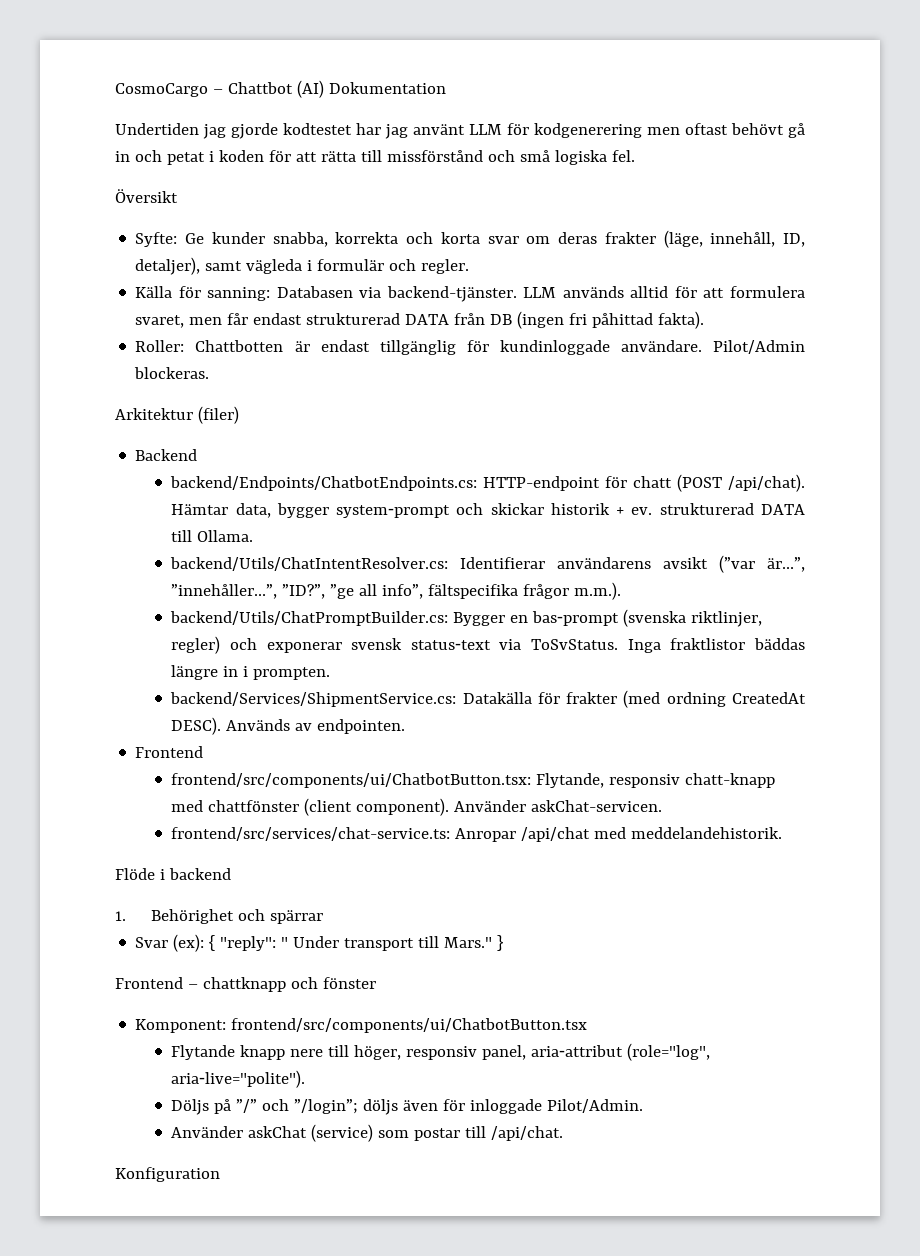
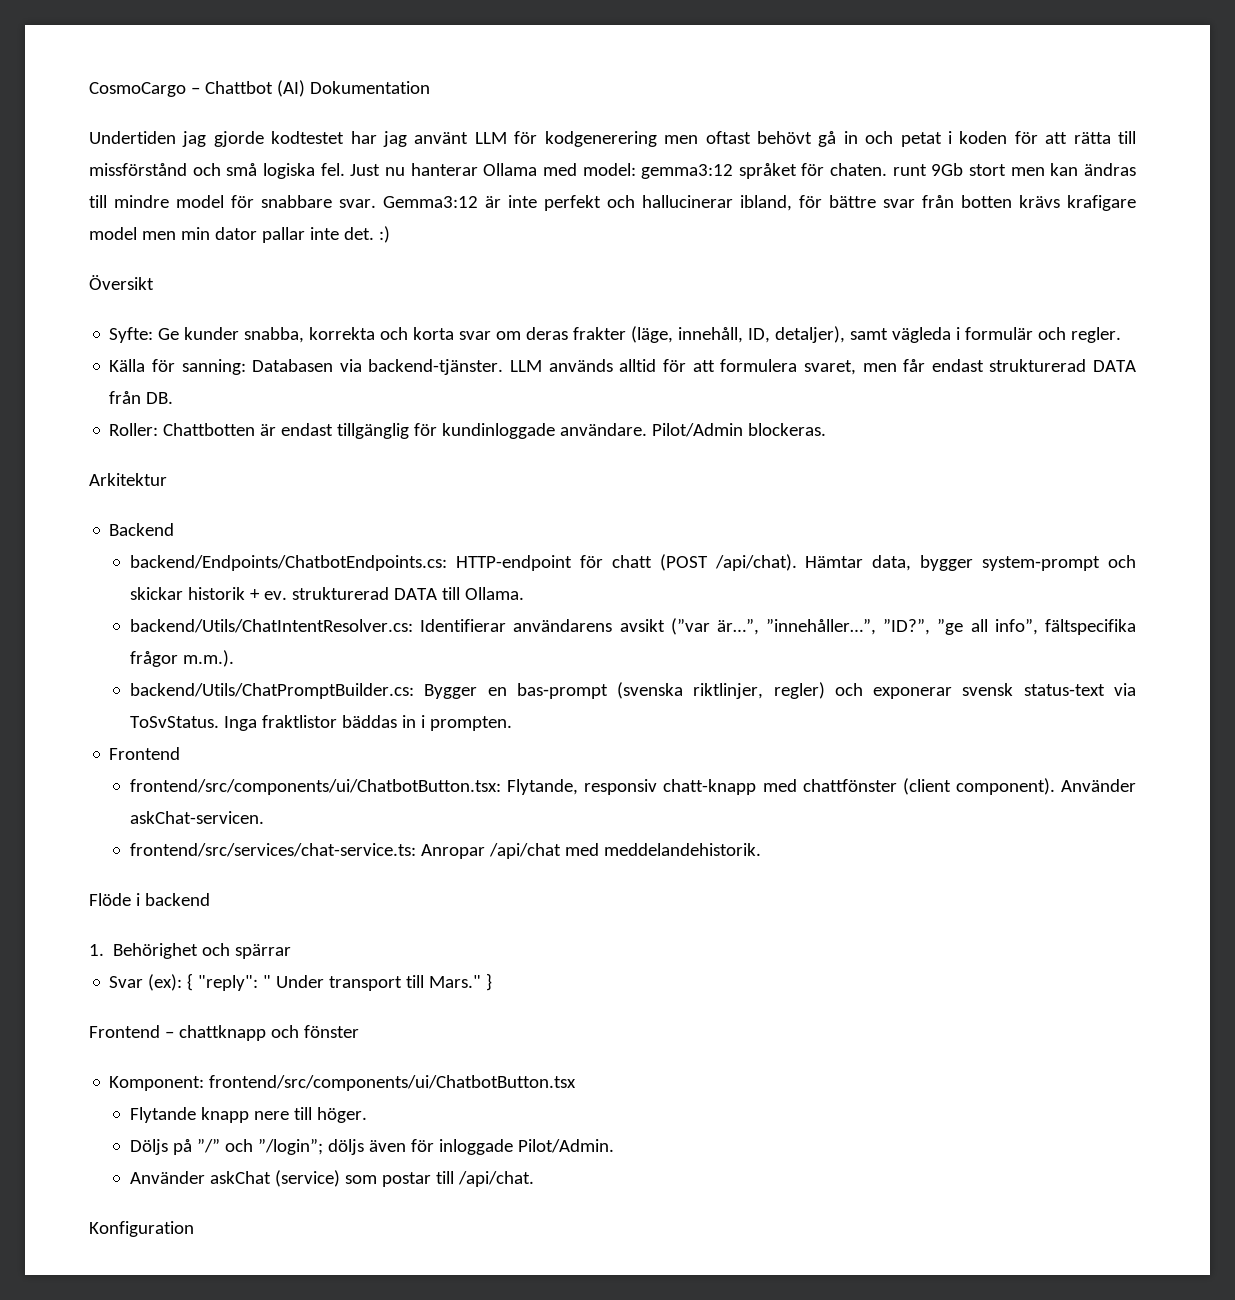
+ Just nu hanterar Ollama med model: gemma3:12 språket för chaten. runt 9Gb stort men kan ändras till mindre model för snabbare svar. Gemma3:12 är inte perfekt och hallucinerar ibland, för bättre svar från botten krävs krafigare model men min dator pallar inte det. :)
- LLM används alltid för att formulera svaret, men får endast strukturerad DATA från DB (ingen fri påhittad fakta).
+ LLM används alltid för att formulera svaret, men får endast strukturerad DATA från DB.
- Arkitektur (filer)
+ Arkitektur
- Inga fraktlistor bäddas längre in i prompten.
+ Inga fraktlistor bäddas in i prompten.
- backend/Services/ShipmentService.cs: Datakälla för frakter (med ordning CreatedAt DESC). Används av endpointen.
- Flytande knapp nere till höger, responsiv panel, aria‑attribut (role="log", aria‑live="polite").
+ Flytande knapp nere till höger.

